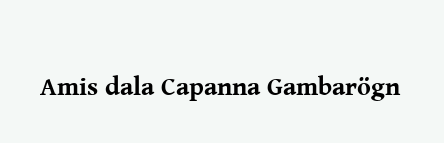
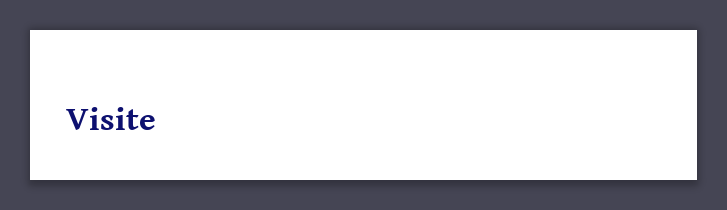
- Amis dala Capanna Gambarögn
+ Visite

